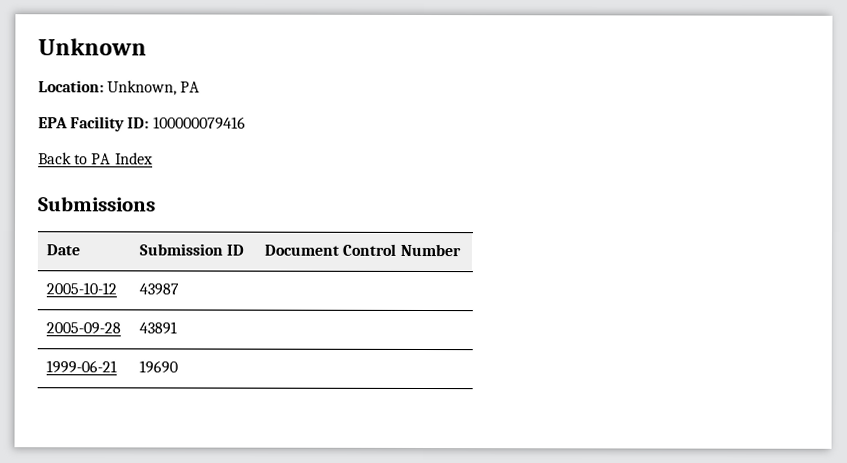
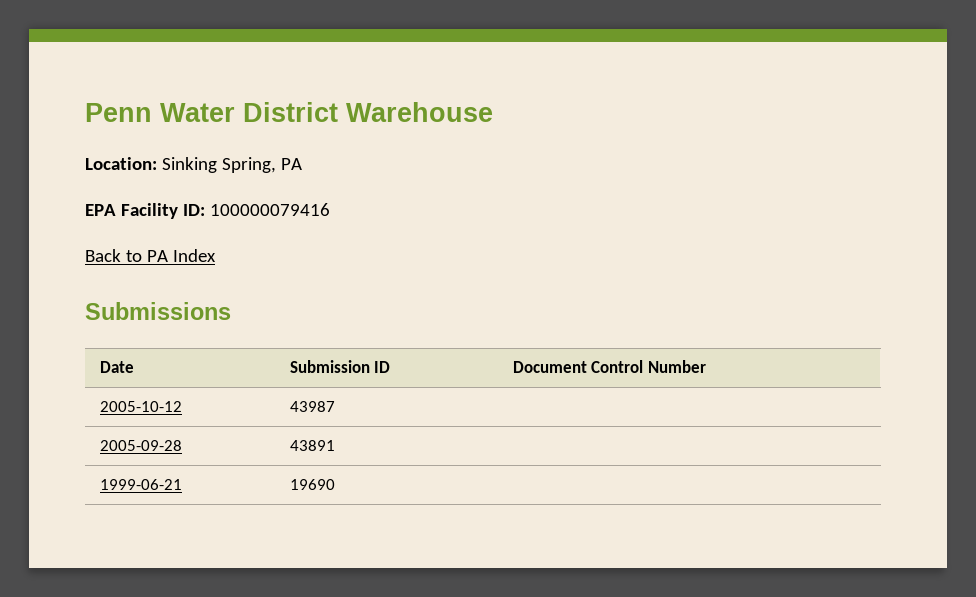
- Unknown
+ Penn Water District Warehouse
- Location: Unknown, PA
+ Location: Sinking Spring, PA

